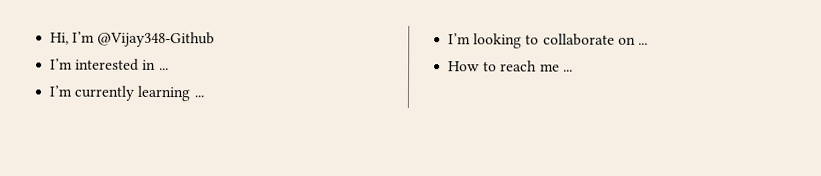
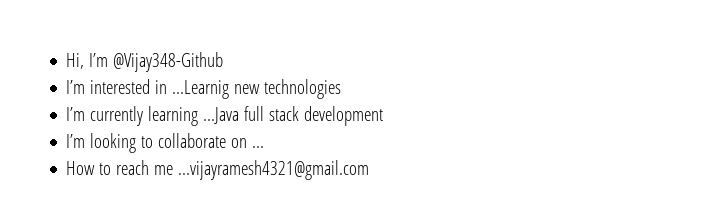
- I’m interested in ...
+ I’m interested in ...Learnig new technologies
- I’m currently learning ...
+ I’m currently learning ...Java full stack development
- How to reach me ...
+ How to reach me ...vijayramesh4321@gmail.com

